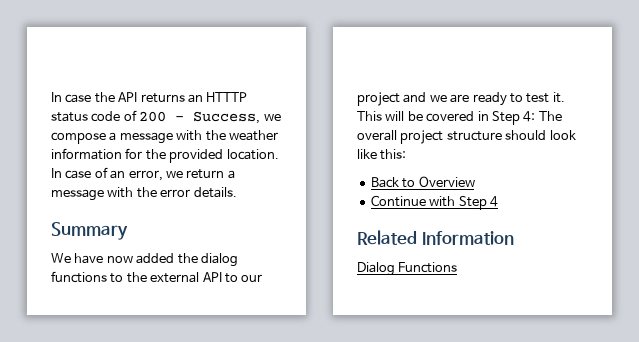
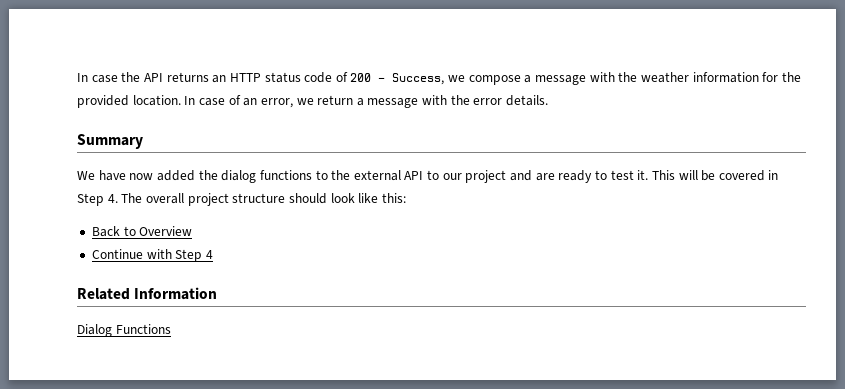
- In case the API returns an HTTTP status code of 200 - Success, we compose a message with the weather information for the provided location.
+ In case the API returns an HTTP status code of 200 - Success, we compose a message with the weather information for the provided location.
- We have now added the dialog functions to the external API to our project and we are ready to test it.
+ We have now added the dialog functions to the external API to our project and are ready to test it.
- This will be covered in Step 4: The overall project structure should look like this:
+ This will be covered in Step 4. The overall project structure should look like this:

